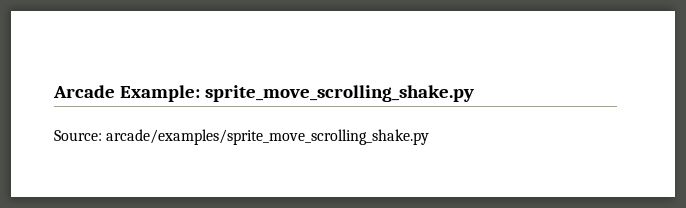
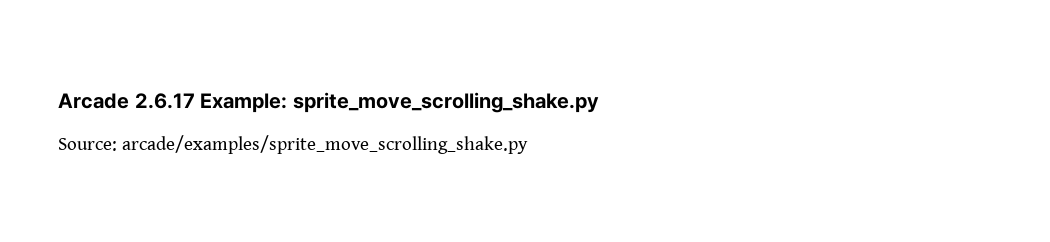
- Arcade Example: sprite_move_scrolling_shake.py
+ Arcade 2.6.17 Example: sprite_move_scrolling_shake.py

